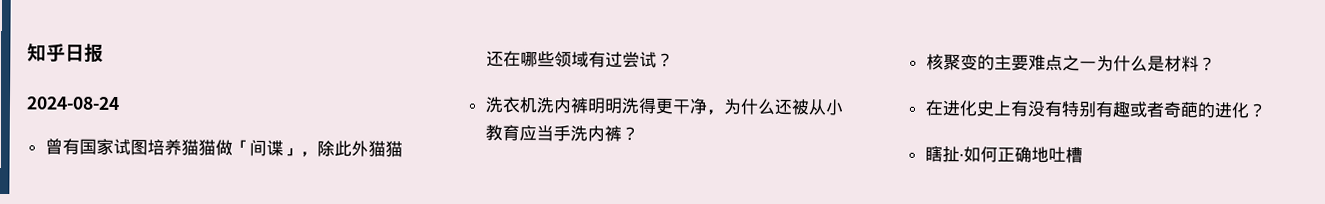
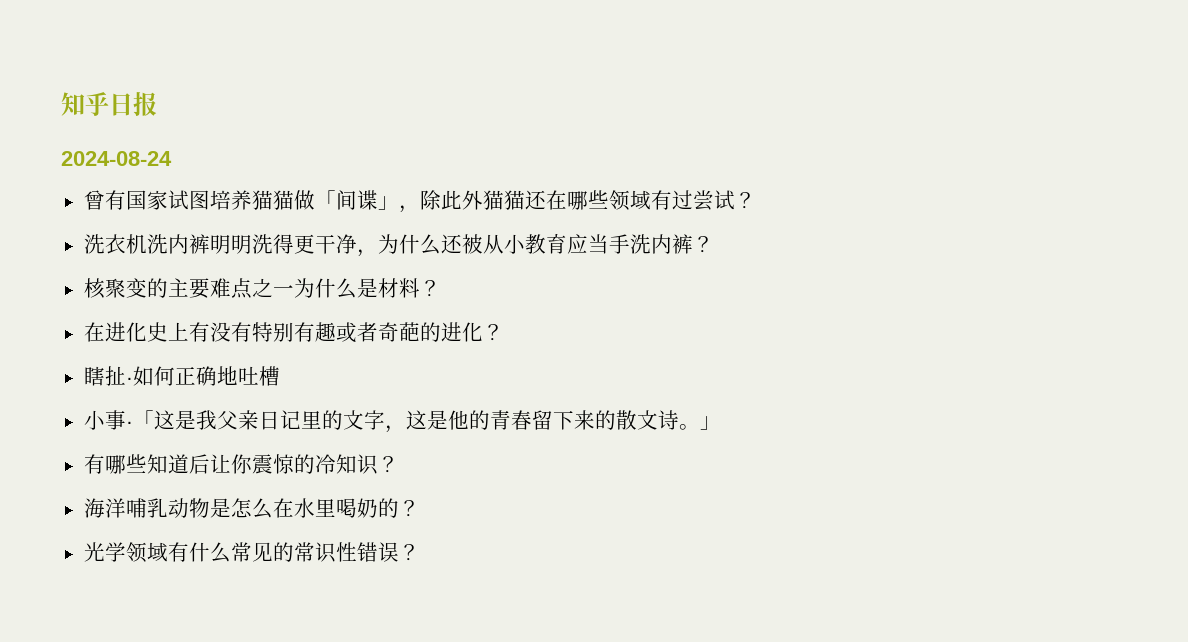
+ 小事·「这是我父亲日记里的文字，这是他的青春留下来的散文诗。」
+ 有哪些知道后让你震惊的冷知识？
+ 海洋哺乳动物是怎么在水里喝奶的？
+ 光学领域有什么常见的常识性错误？

